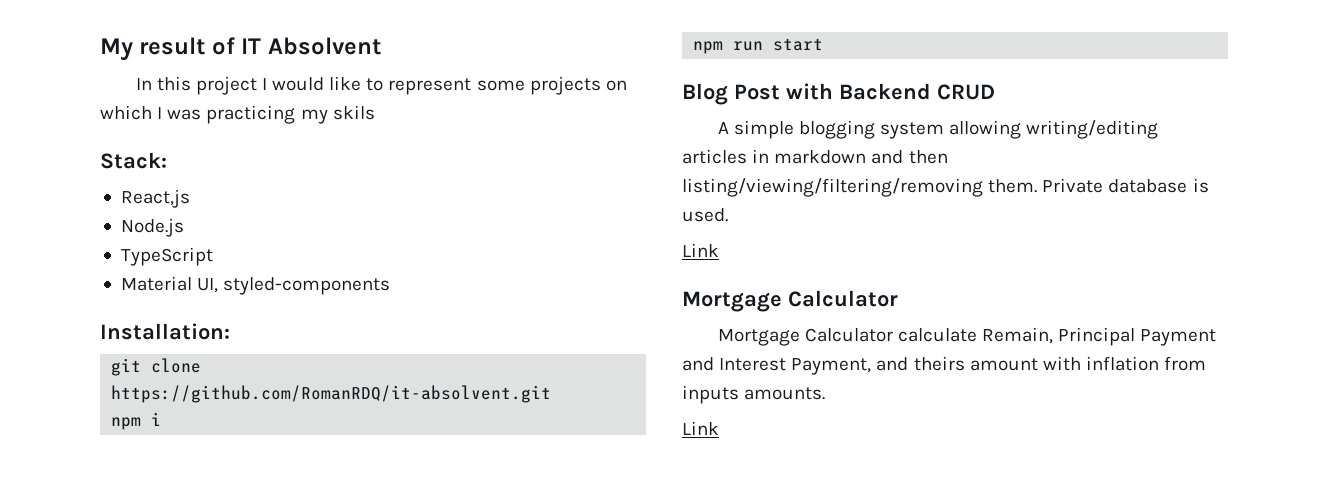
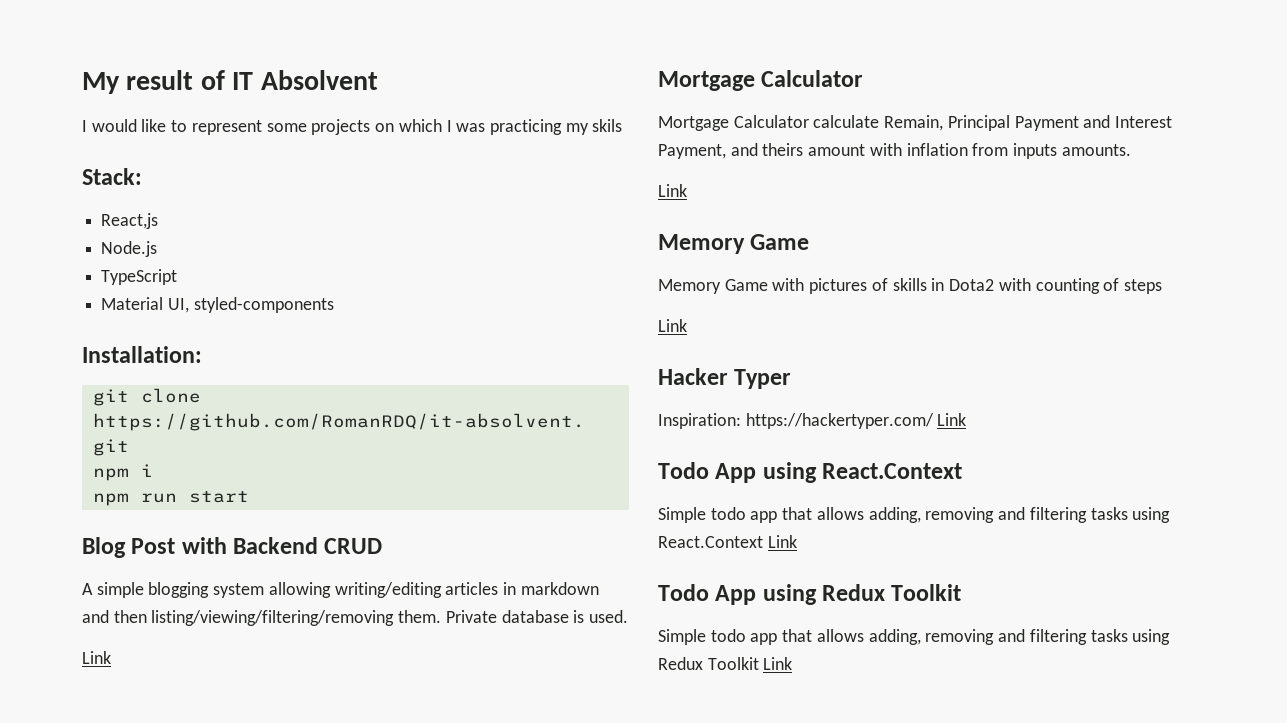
- In this project I would like to represent some projects on which I was practicing my skils
+ I would like to represent some projects on which I was practicing my skils
  Mortgage Calculator calculate Remain, Principal Payment and Interest Payment, and theirs amount with inflation from inputs amounts.
  Link
+ Memory Game
+ Memory Game with pictures of skills in Dota2 with counting of steps
+ Link
+ Hacker Typer
+ Inspiration: https://hackertyper.com/ Link
+ Todo App using React.Context
+ Simple todo app that allows adding, removing and filtering tasks using React.Context Link
+ Todo App using Redux Toolkit
+ Simple todo app that allows adding, removing and filtering tasks using Redux Toolkit Link

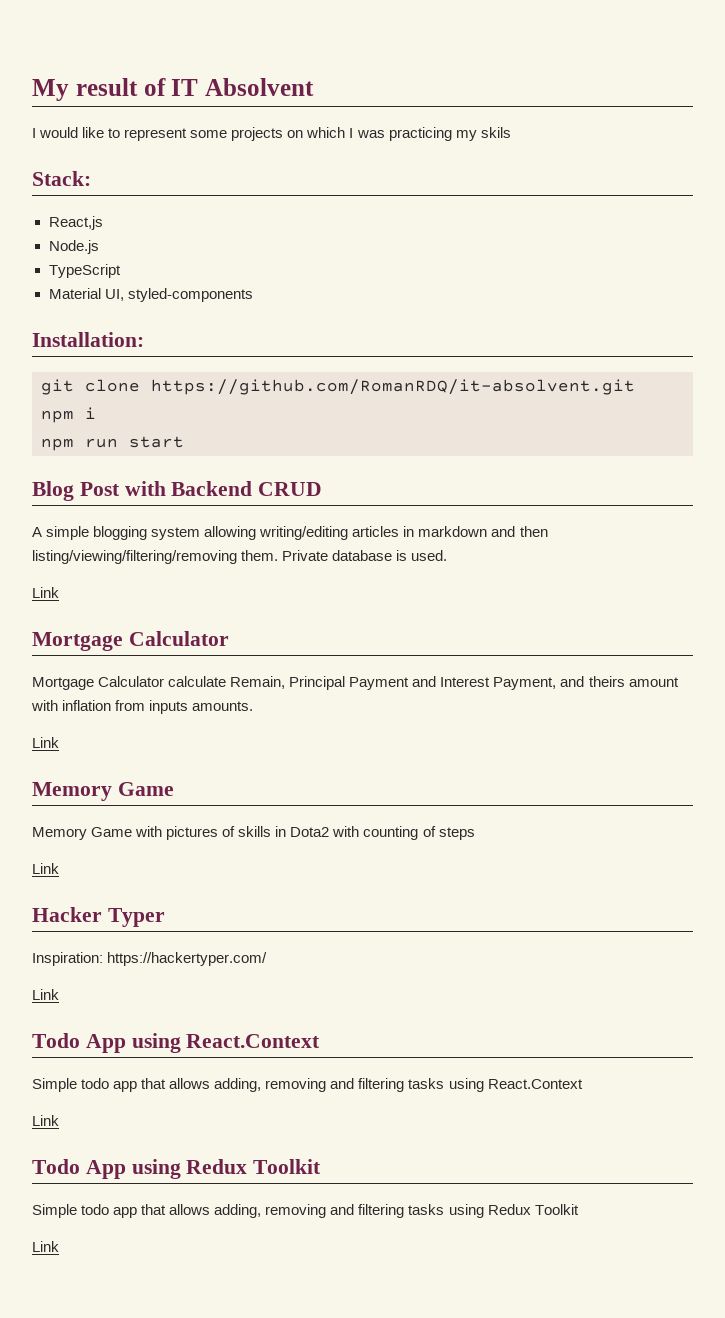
- Inspiration: https://hackertyper.com/ Link
+ Inspiration: https://hackertyper.com/
+ Link
- Simple todo app that allows adding, removing and filtering tasks using React.Context Link
+ Simple todo app that allows adding, removing and filtering tasks using React.Context
+ Link
- Simple todo app that allows adding, removing and filtering tasks using Redux Toolkit Link
+ Simple todo app that allows adding, removing and filtering tasks using Redux Toolkit
+ Link

